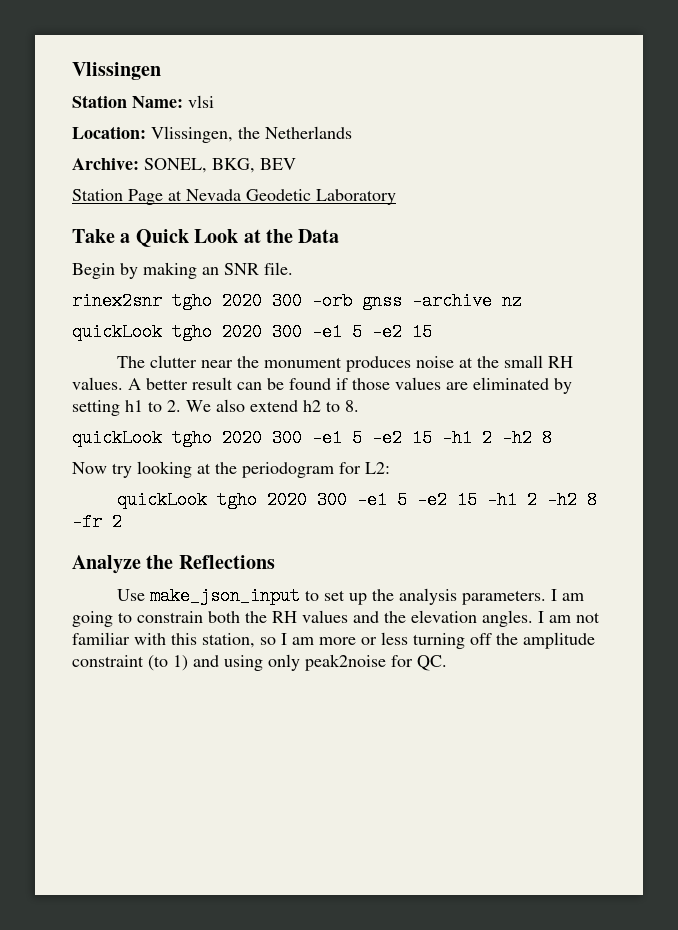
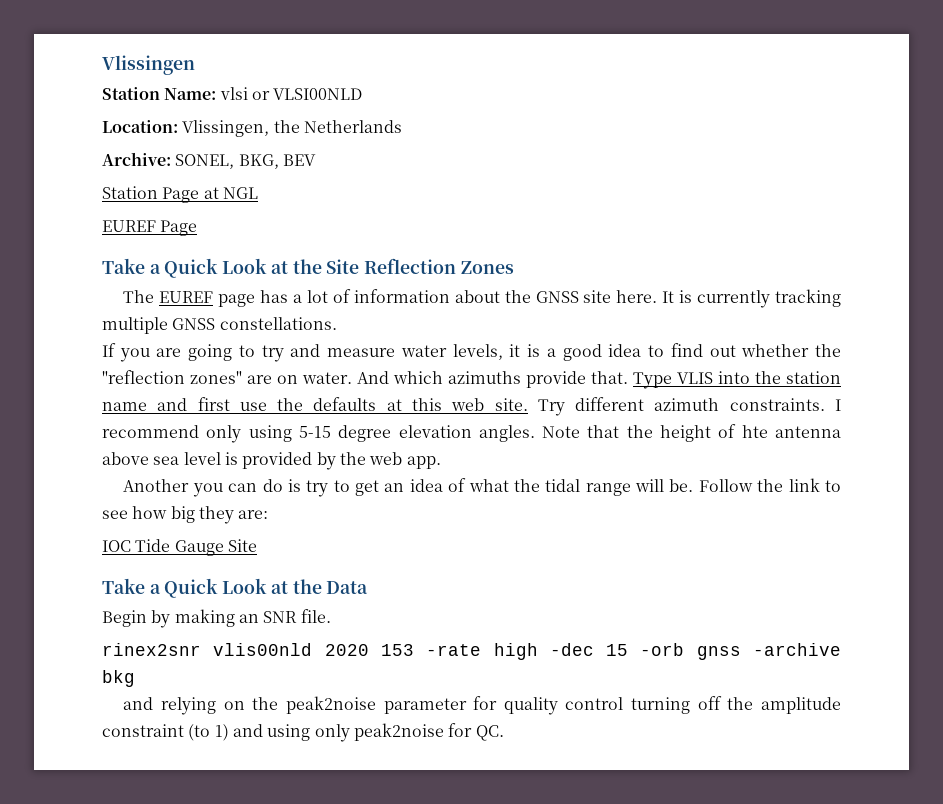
- Station Name: vlsi
+ Station Name: vlsi or VLSI00NLD
- Station Page at Nevada Geodetic Laboratory
+ Station Page at NGL
+ EUREF Page
+ Take a Quick Look at the Site Reflection Zones
+ The EUREF page has a lot of information about the GNSS site here. It is currently tracking multiple GNSS constellations.
+ If you are going to try and measure water levels, it is a good idea to find out whether the "reflection zones" are on water. And which azimuths provide that. Type VLIS into the station name and first use the defaults at this web site. Try different azimuth constraints. I recommend only using 5-15 degree elevation angles. Note that the height of hte antenna above sea level is provided by the web app.
+ Another you can do is try to get an idea of what the tidal range will be. Follow the link to see how big they are:
+ IOC Tide Gauge Site
- rinex2snr tgho 2020 300 -orb gnss -archive nz
- quickLook tgho 2020 300 -e1 5 -e2 15
- The clutter near the monument produces noise at the small RH values. A better result can be found if those values are eliminated by setting h1 to 2. We also extend h2 to 8.
- quickLook tgho 2020 300 -e1 5 -e2 15 -h1 2 -h2 8
- Now try looking at the periodogram for L2:
- quickLook tgho 2020 300 -e1 5 -e2 15 -h1 2 -h2 8 -fr 2
- Analyze the Reflections
- Use make_json_input to set up the analysis parameters. I am going to constrain both the RH values and the elevation angles. I am not familiar with this station, so I am more or less turning off the amplitude constraint (to 1) and using only peak2noise for QC.
+ rinex2snr vlis00nld 2020 153 -rate high -dec 15 -orb gnss -archive bkg
+ and relying on the peak2noise parameter for quality control turning off the amplitude constraint (to 1) and using only peak2noise for QC.

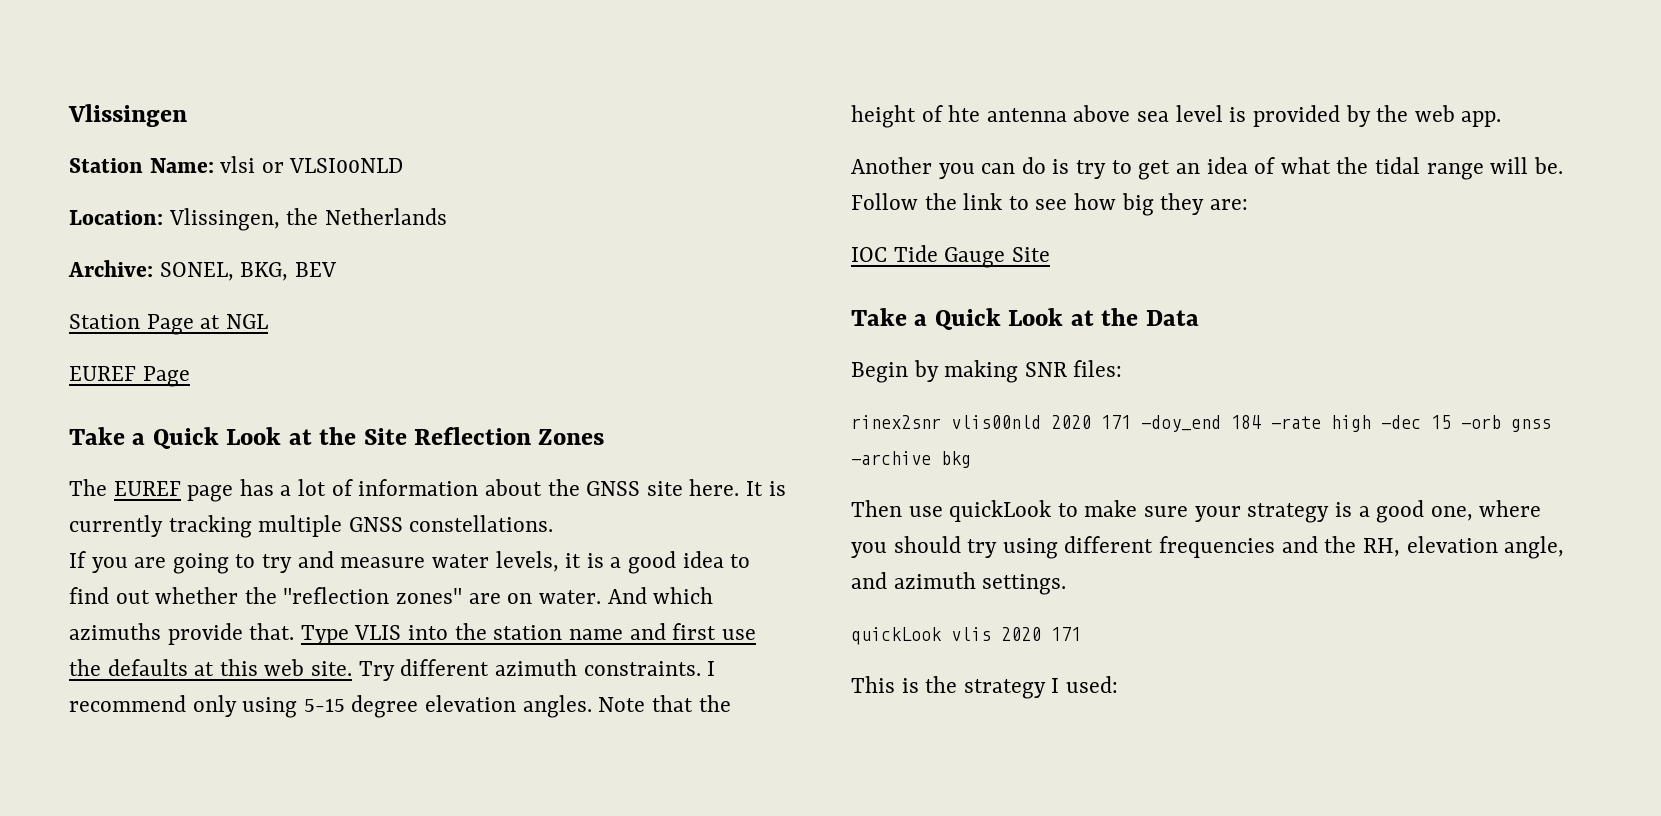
- Begin by making an SNR file.
+ Begin by making SNR files:
- rinex2snr vlis00nld 2020 153 -rate high -dec 15 -orb gnss -archive bkg
+ rinex2snr vlis00nld 2020 171 -doy_end 184 -rate high -dec 15 -orb gnss -archive bkg
- and relying on the peak2noise parameter for quality control turning off the amplitude constraint (to 1) and using only peak2noise for QC.
+ Then use quickLook to make sure your strategy is a good one, where you should try using different frequencies and the RH, elevation angle, and azimuth settings.
+ quickLook vlis 2020 171
+ This is the strategy I used:

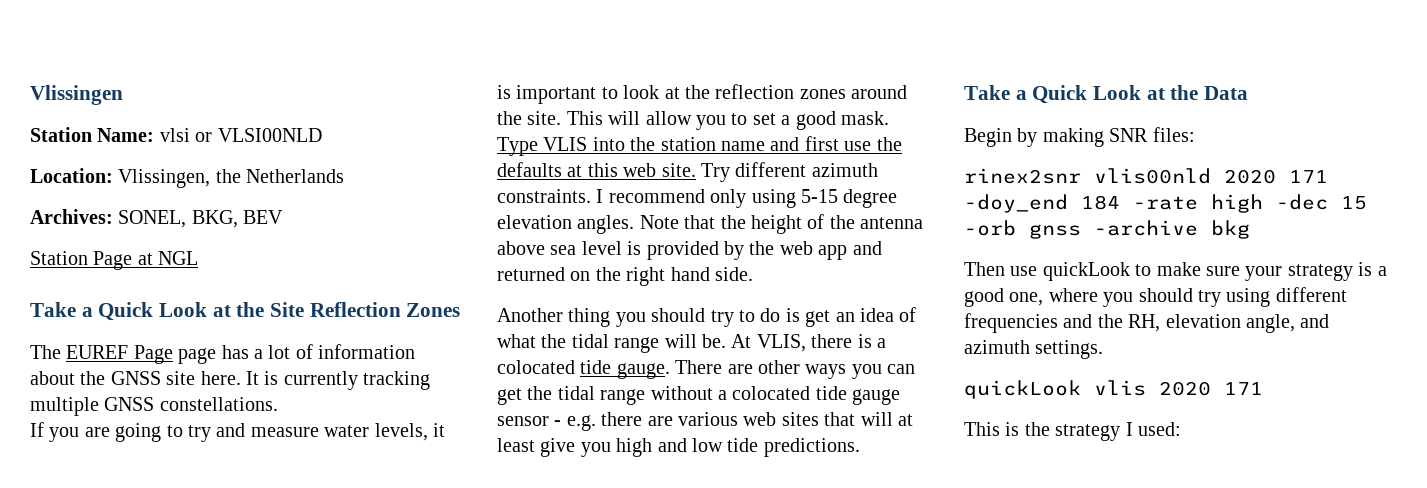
- Archive: SONEL, BKG, BEV
+ Archives: SONEL, BKG, BEV
- EUREF Page
- The EUREF page has a lot of information about the GNSS site here.
+ The EUREF Page page has a lot of information about the GNSS site here.
- If you are going to try and measure water levels, it is a good idea to find out whether the "reflection zones" are on water. And which azimuths provide that.
+ If you are going to try and measure water levels, it is important to look at the reflection zones around the site. This will allow you to set a good mask.
- Note that the height of hte antenna above sea level is provided by the web app.
- Another you can do is try to get an idea of what the tidal range will be.
+ Note that the height of the antenna above sea level is provided by the web app and returned on the right hand side.
+ Another thing you should try to do is get an idea of what the tidal range will be.
- Follow the link to see how big they are:
- IOC Tide Gauge Site
+ At VLIS, there is a colocated tide gauge. There are other ways you can get the tidal range without a colocated tide gauge sensor - e.g. there are various web sites that will at least give you high and low tide predictions.

